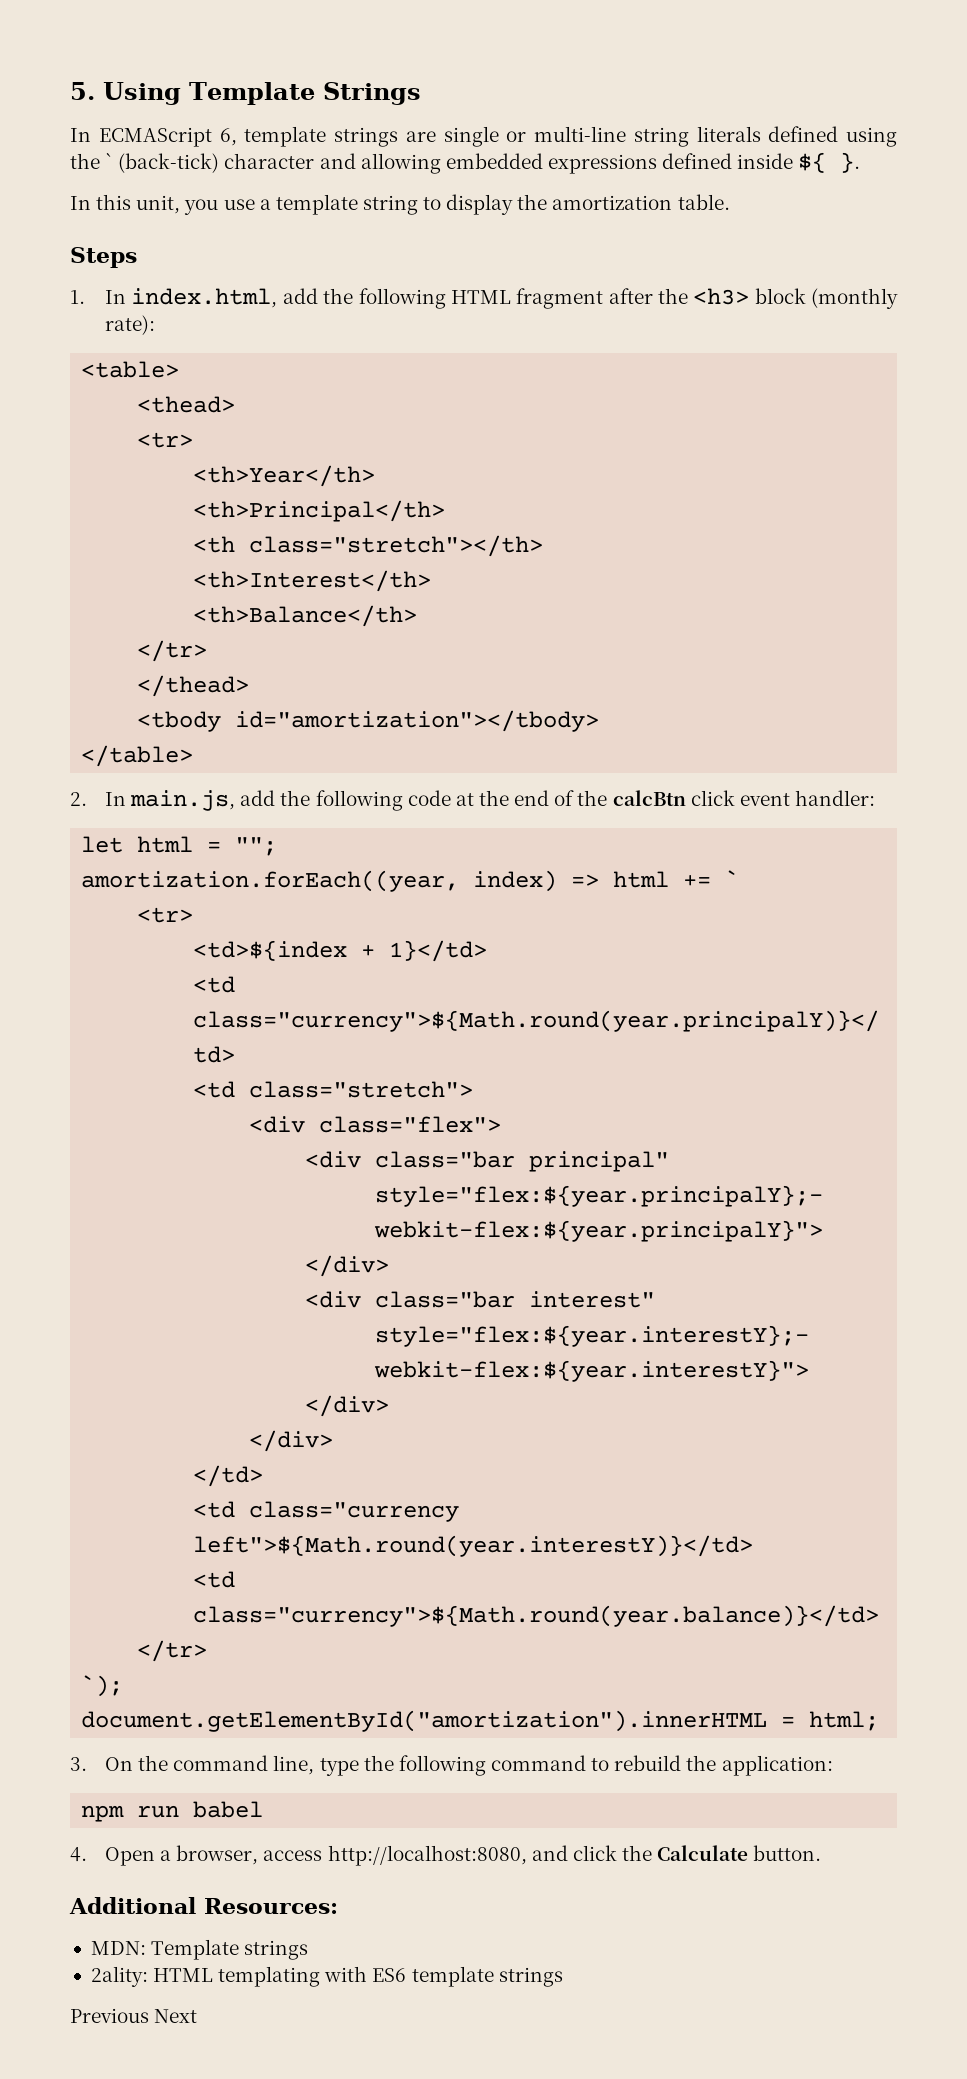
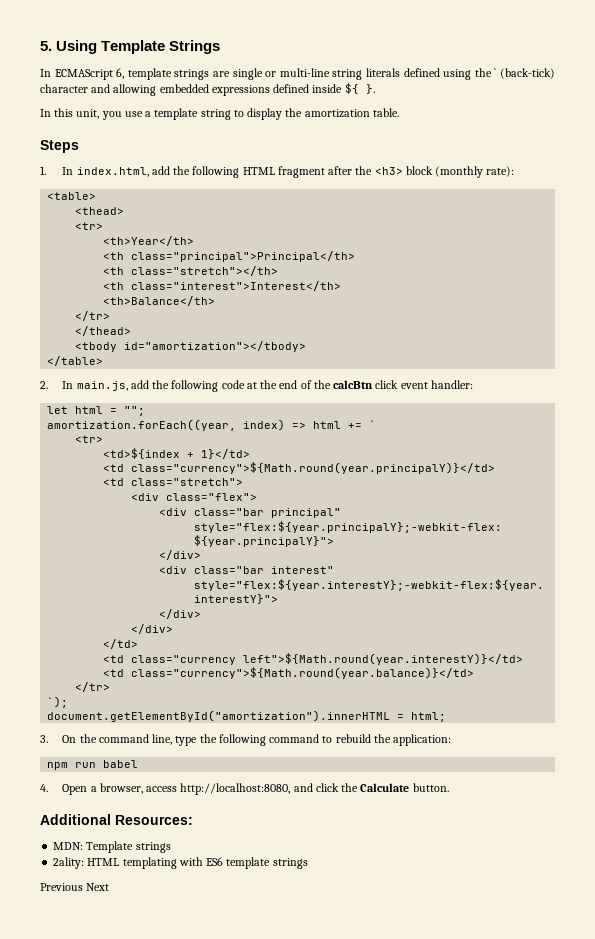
- <th>Principal</th>
+ <th class="principal">Principal</th>
- <th>Interest</th>
+ <th class="interest">Interest</th>

